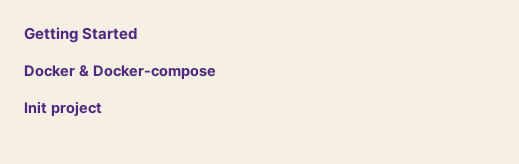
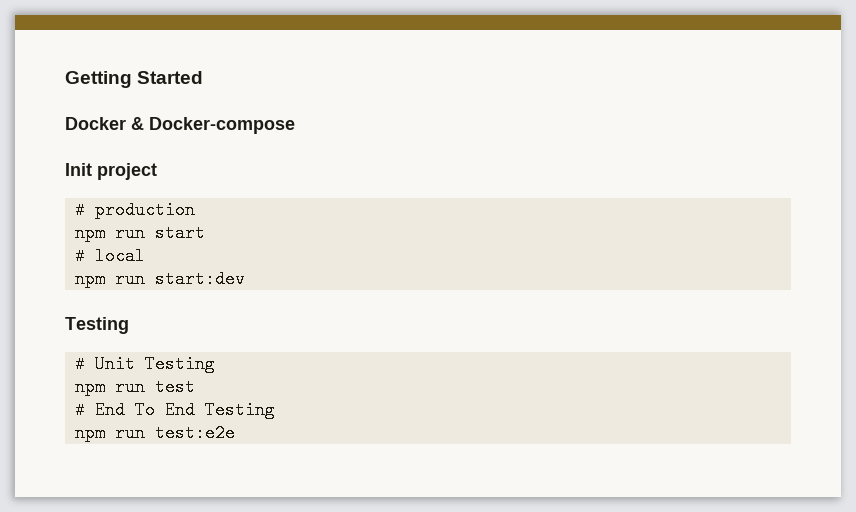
+ # production
+ npm run start
+ # local
+ npm run start:dev
+ Testing
+ # Unit Testing
+ npm run test
+ # End To End Testing
+ npm run test:e2e

